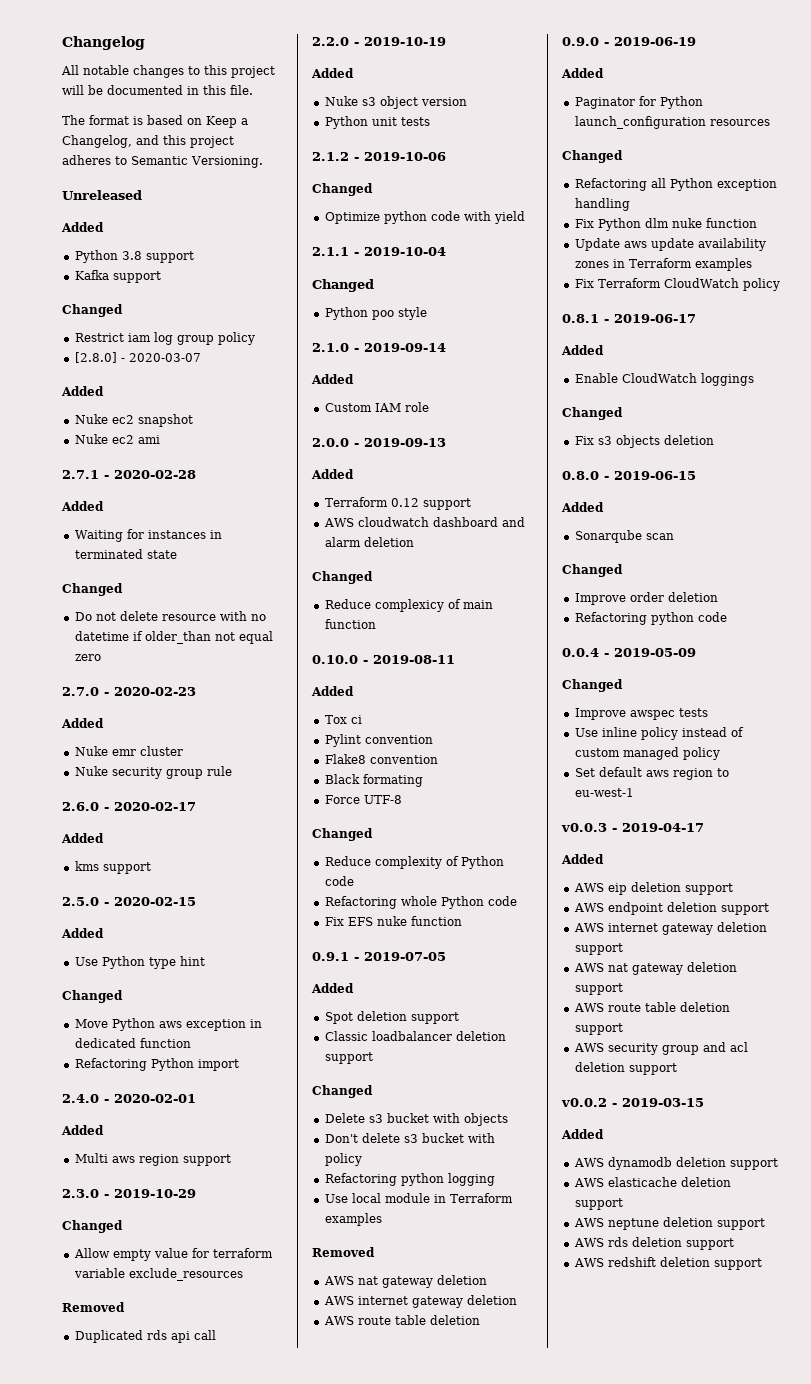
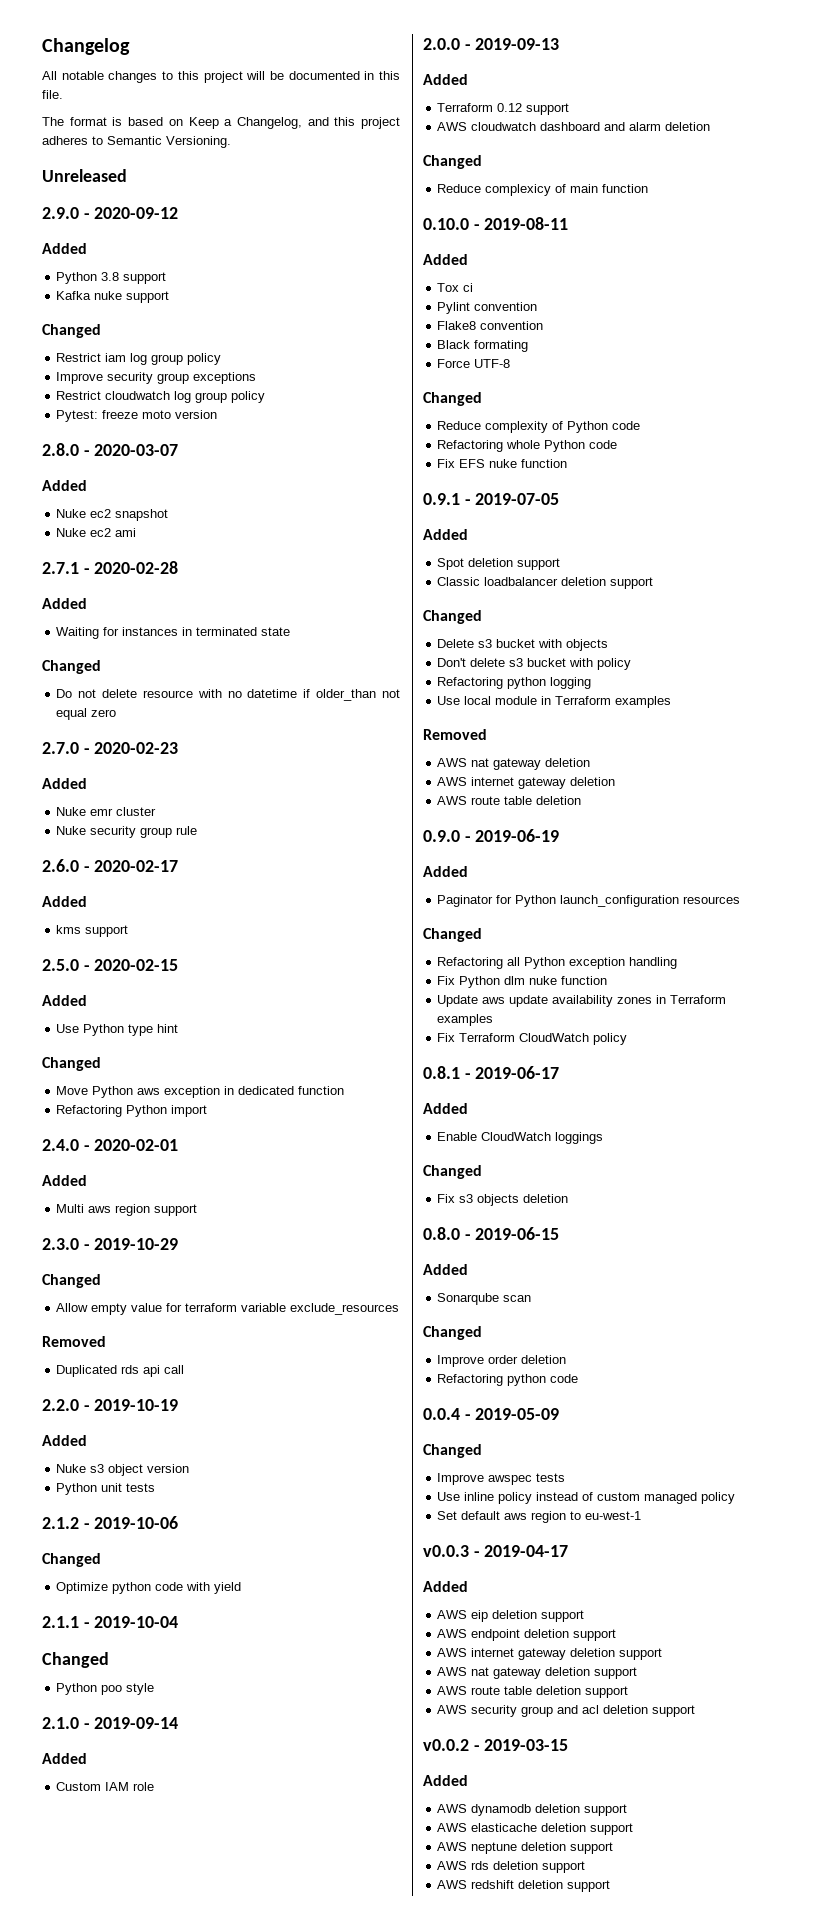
+ 2.9.0 - 2020-09-12
- Kafka support
+ Kafka nuke support
- [2.8.0] - 2020-03-07
+ Improve security group exceptions
+ Restrict cloudwatch log group policy
+ Pytest: freeze moto version
+ 2.8.0 - 2020-03-07

